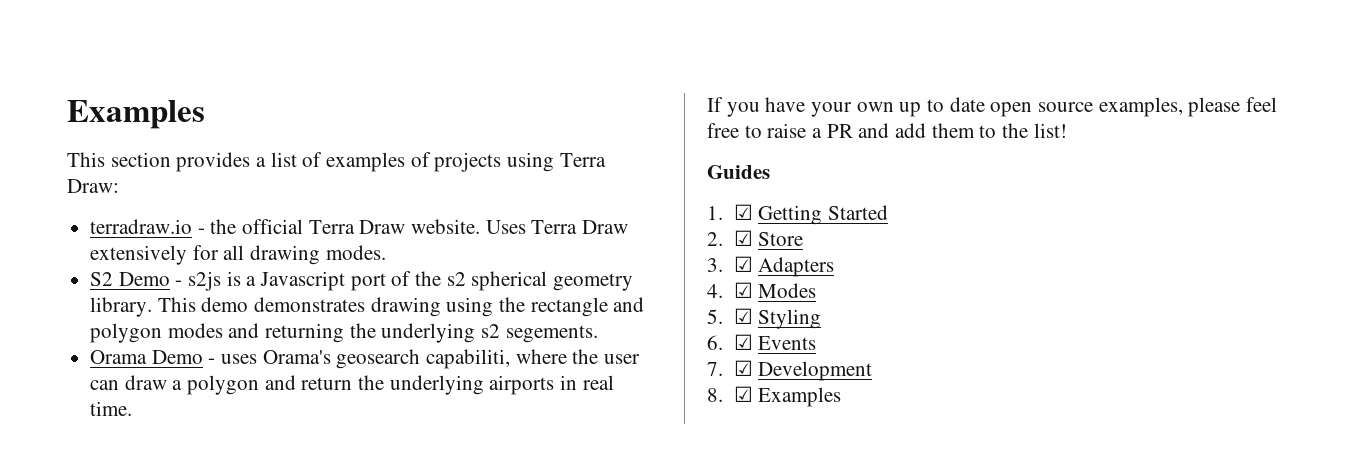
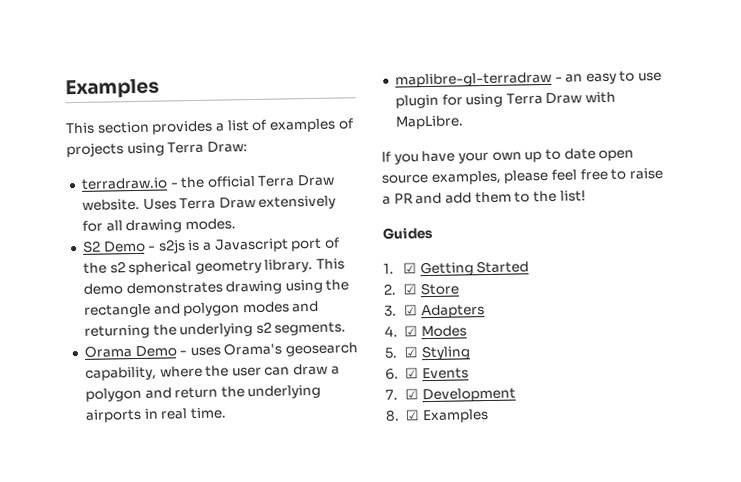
- This demo demonstrates drawing using the rectangle and polygon modes and returning the underlying s2 segements.
+ This demo demonstrates drawing using the rectangle and polygon modes and returning the underlying s2 segments.
- Orama Demo - uses Orama's geosearch capabiliti, where the user can draw a polygon and return the underlying airports in real time.
+ Orama Demo - uses Orama's geosearch capability, where the user can draw a polygon and return the underlying airports in real time.
+ maplibre-gl-terradraw - an easy to use plugin for using Terra Draw with MapLibre.

